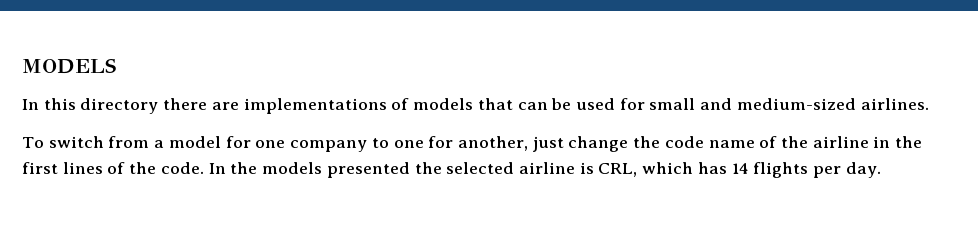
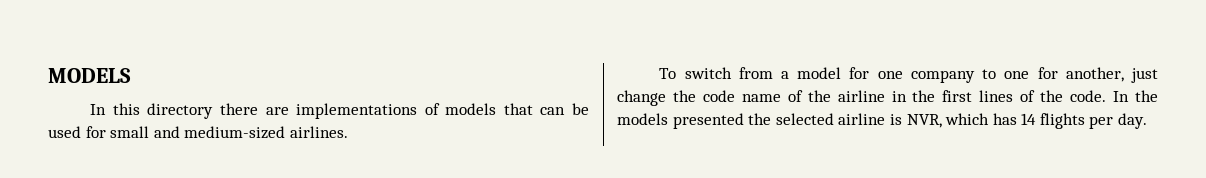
- In the models presented the selected airline is CRL, which has 14 flights per day.
+ In the models presented the selected airline is NVR, which has 14 flights per day.

